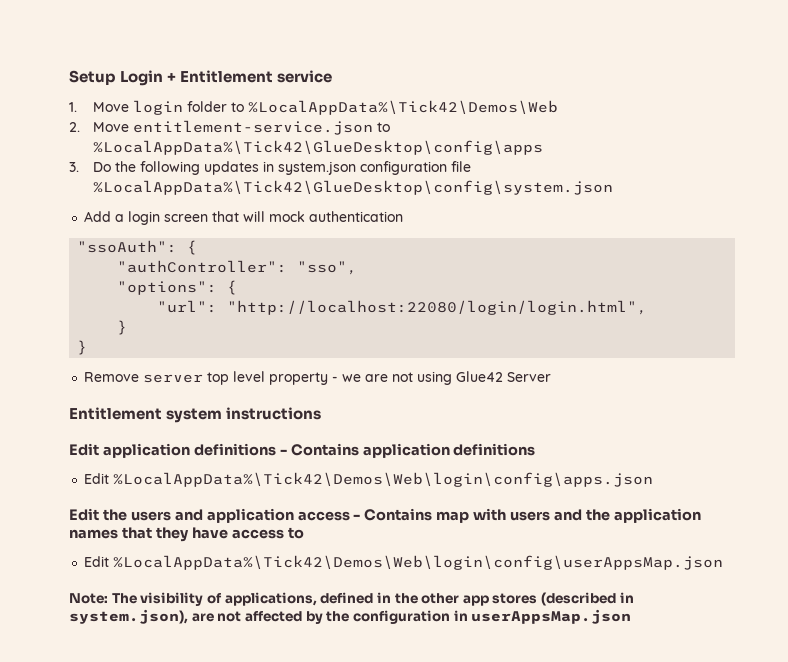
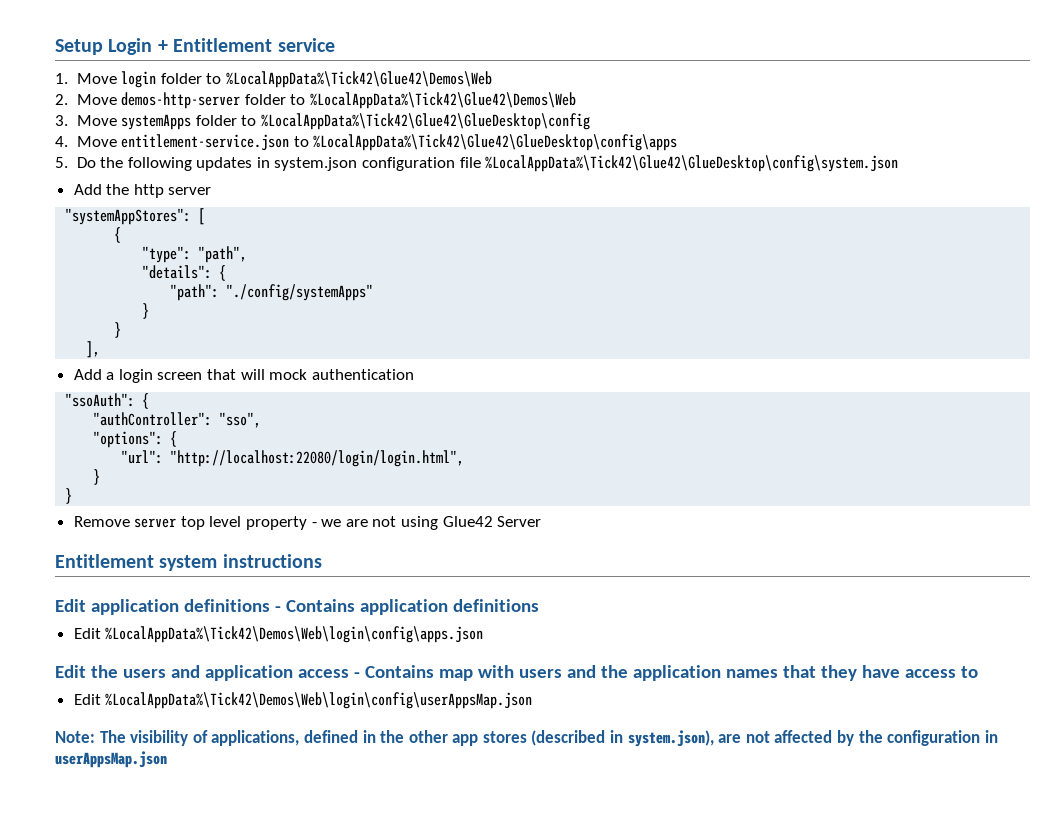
- 1. Move login folder to %LocalAppData%\Tick42\Demos\Web
- 2. Move entitlement-service.json to %LocalAppData%\Tick42\GlueDesktop\config\apps
- 3. Do the following updates in system.json configuration file %LocalAppData%\Tick42\GlueDesktop\config\system.json
+ 1. Move login folder to %LocalAppData%\Tick42\Glue42\Demos\Web
+ 2. Move demos-http-server folder to %LocalAppData%\Tick42\Glue42\Demos\Web
+ 3. Move systemApps folder to %LocalAppData%\Tick42\Glue42\GlueDesktop\config
+ 4. Move entitlement-service.json to %LocalAppData%\Tick42\Glue42\GlueDesktop\config\apps
+ 5. Do the following updates in system.json configuration file %LocalAppData%\Tick42\Glue42\GlueDesktop\config\system.json
+ Add the http server
+ "systemAppStores": [
+ {
+ "type": "path",
+ "details": {
+ "path": "./config/systemApps"
+ }
+ }
+ ],

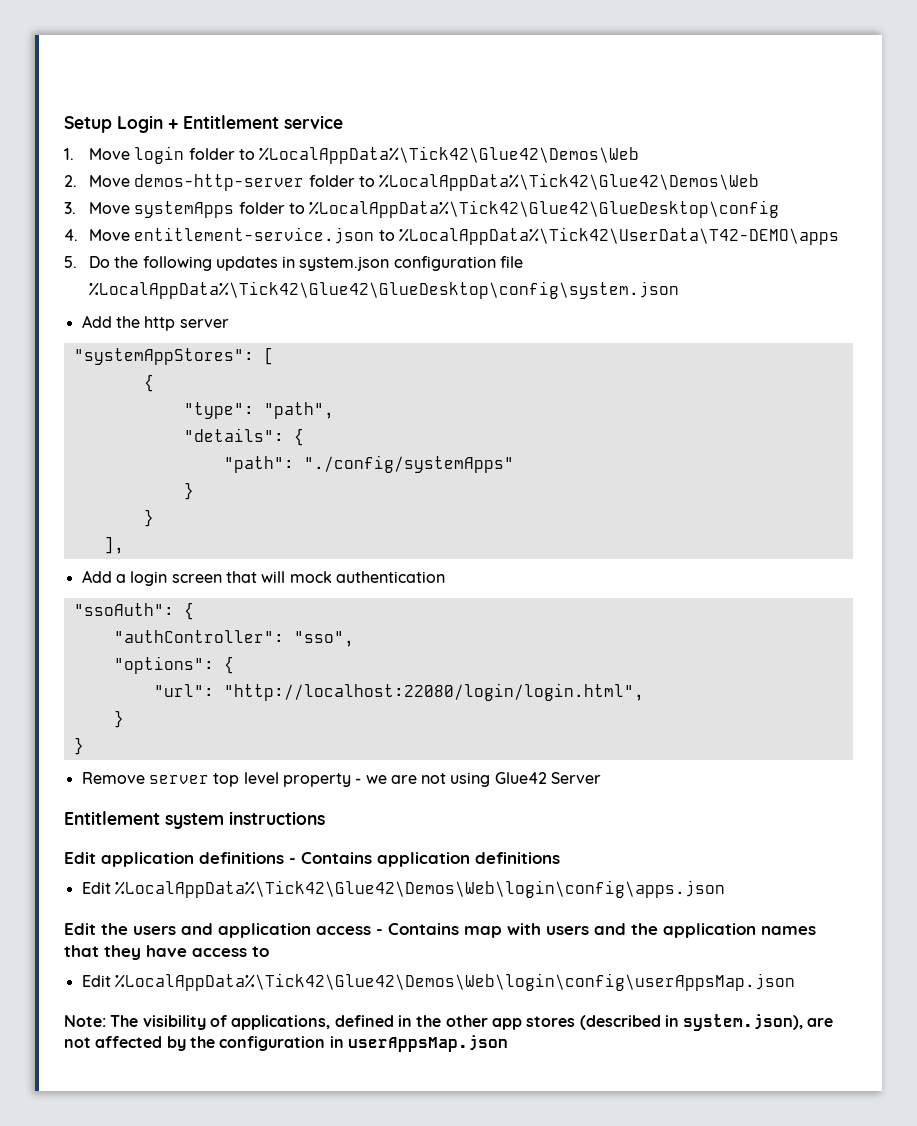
- 4. Move entitlement-service.json to %LocalAppData%\Tick42\Glue42\GlueDesktop\config\apps
+ 4. Move entitlement-service.json to %LocalAppData%\Tick42\UserData\T42-DEMO\apps
- Edit %LocalAppData%\Tick42\Demos\Web\login\config\apps.json
+ Edit %LocalAppData%\Tick42\Glue42\Demos\Web\login\config\apps.json
- Edit %LocalAppData%\Tick42\Demos\Web\login\config\userAppsMap.json
+ Edit %LocalAppData%\Tick42\Glue42\Demos\Web\login\config\userAppsMap.json

